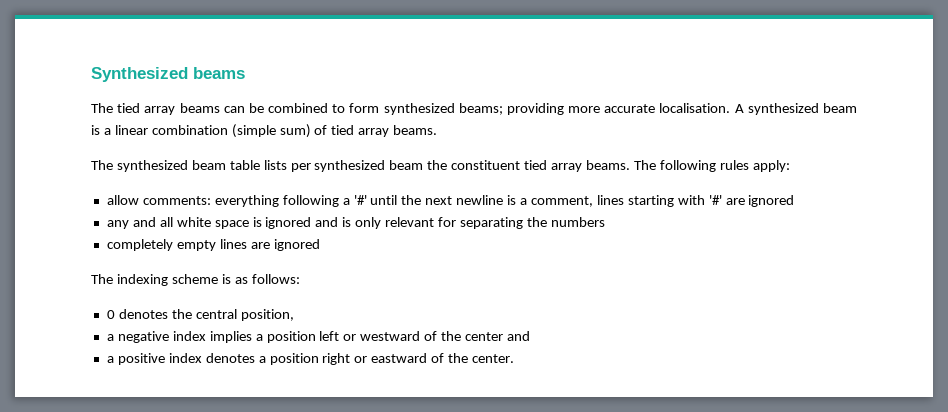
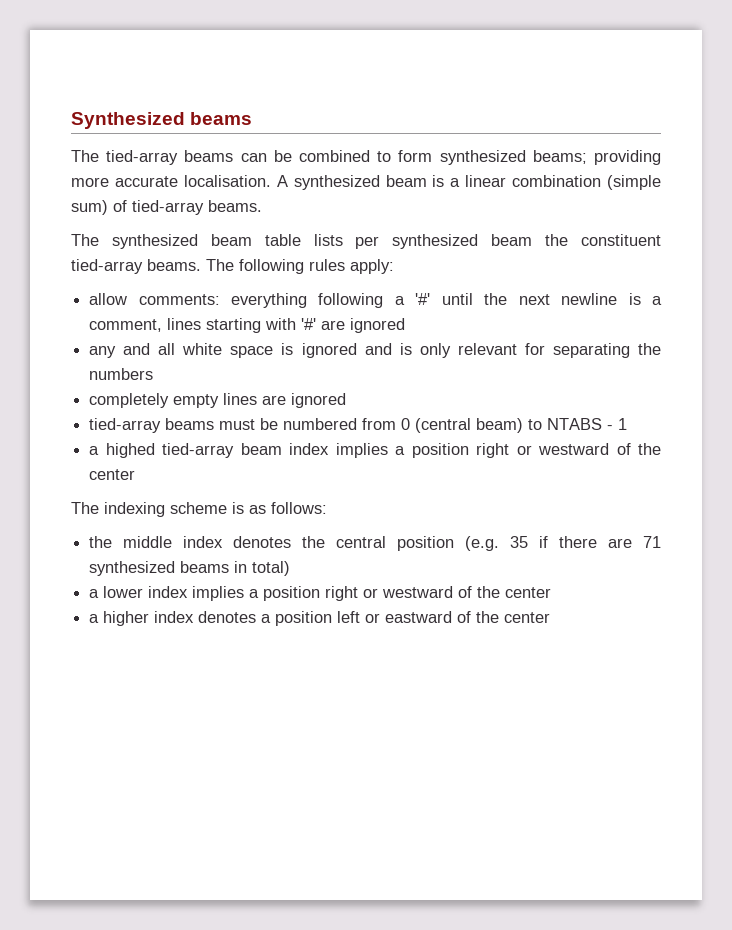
- The tied array beams can be combined to form synthesized beams; providing more accurate localisation.
+ The tied-array beams can be combined to form synthesized beams; providing more accurate localisation.
- A synthesized beam is a linear combination (simple sum) of tied array beams.
+ A synthesized beam is a linear combination (simple sum) of tied-array beams.
- The synthesized beam table lists per synthesized beam the constituent tied array beams.
+ The synthesized beam table lists per synthesized beam the constituent tied-array beams.
+ tied-array beams must be numbered from 0 (central beam) to NTABS - 1
+ a highed tied-array beam index implies a position right or westward of the center
- 0 denotes the central position,
- a negative index implies a position left or westward of the center and
- a positive index denotes a position right or eastward of the center.
+ the middle index denotes the central position (e.g. 35 if there are 71 synthesized beams in total)
+ a lower index implies a position right or westward of the center
+ a higher index denotes a position left or eastward of the center

